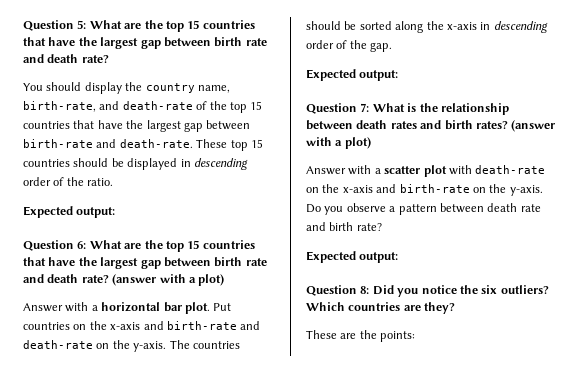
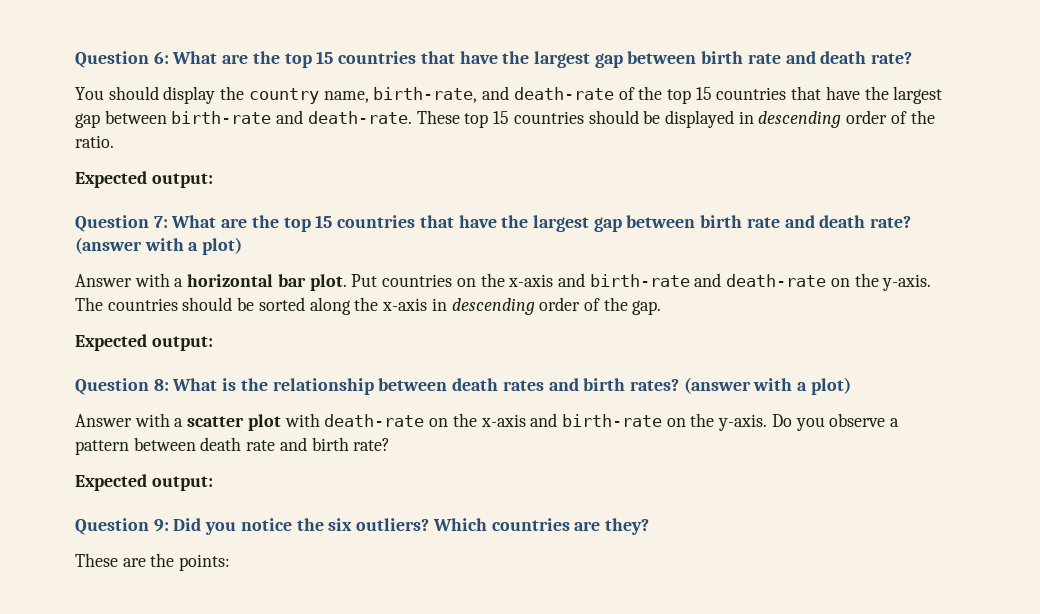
- Question 5: What are the top 15 countries that have the largest gap between birth rate and death rate?
+ Question 6: What are the top 15 countries that have the largest gap between birth rate and death rate?
- Question 6: What are the top 15 countries that have the largest gap between birth rate and death rate?
+ Question 7: What are the top 15 countries that have the largest gap between birth rate and death rate?
- Question 7: What is the relationship between death rates and birth rates?
+ Question 8: What is the relationship between death rates and birth rates?
- Question 8: Did you notice the six outliers?
+ Question 9: Did you notice the six outliers?

